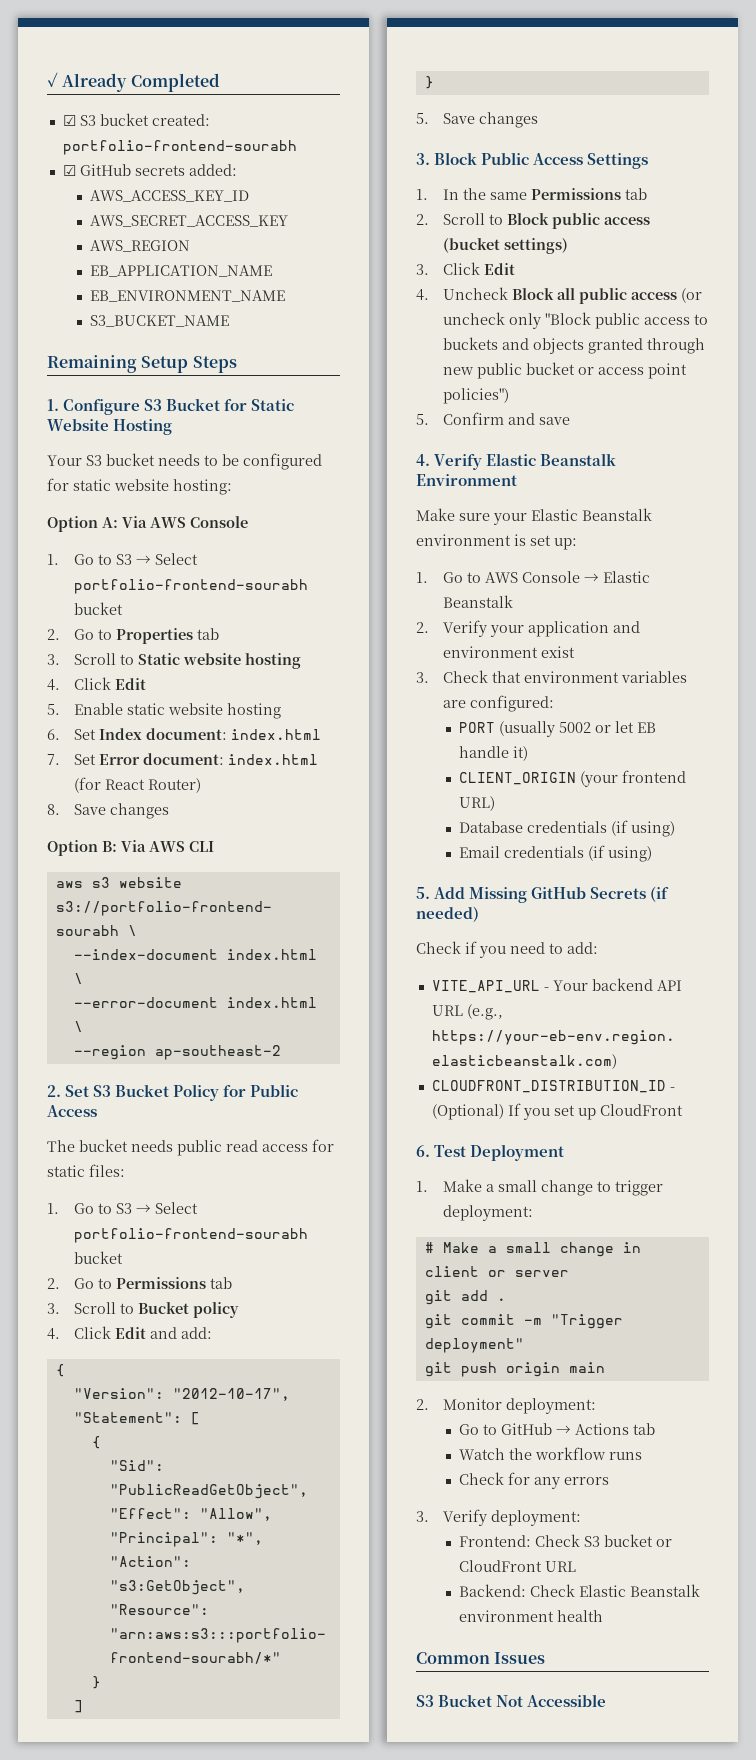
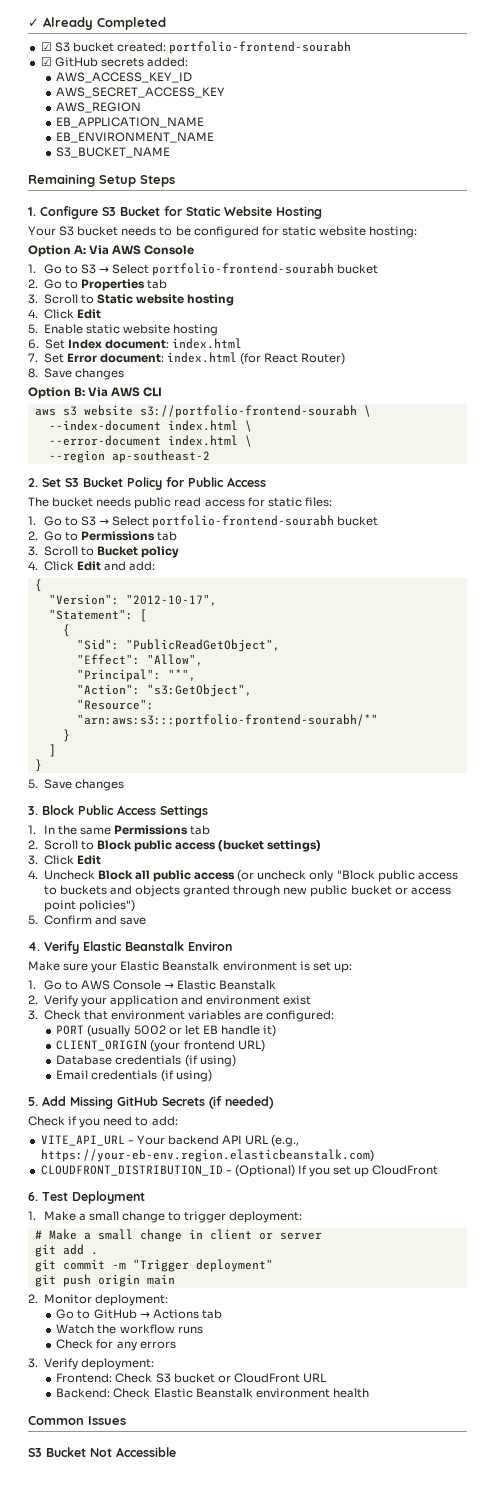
- 4. Verify Elastic Beanstalk Environment
+ 4. Verify Elastic Beanstalk Environ

